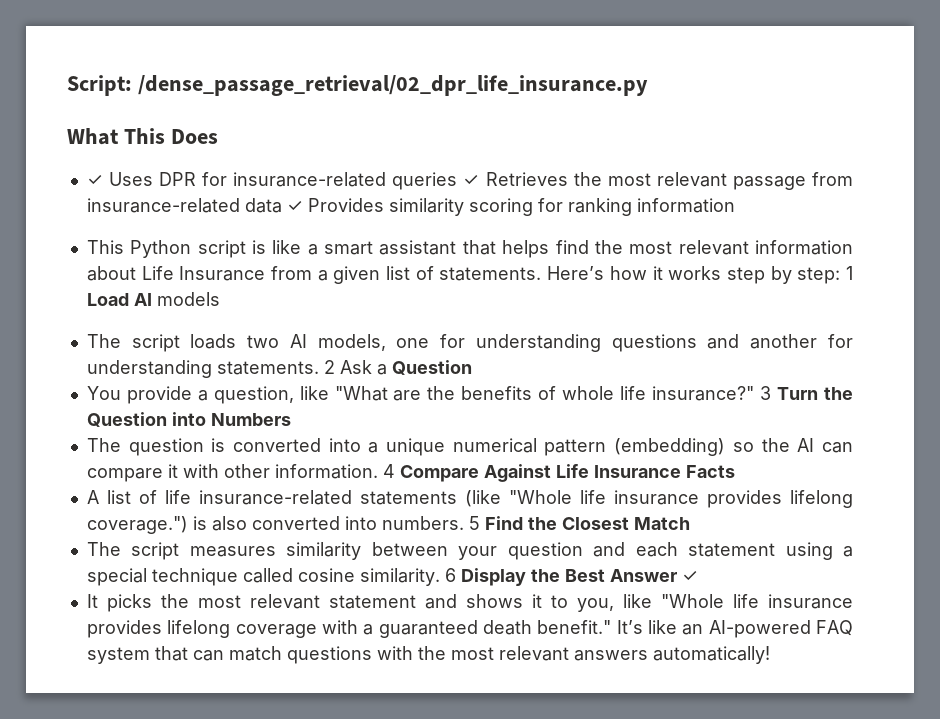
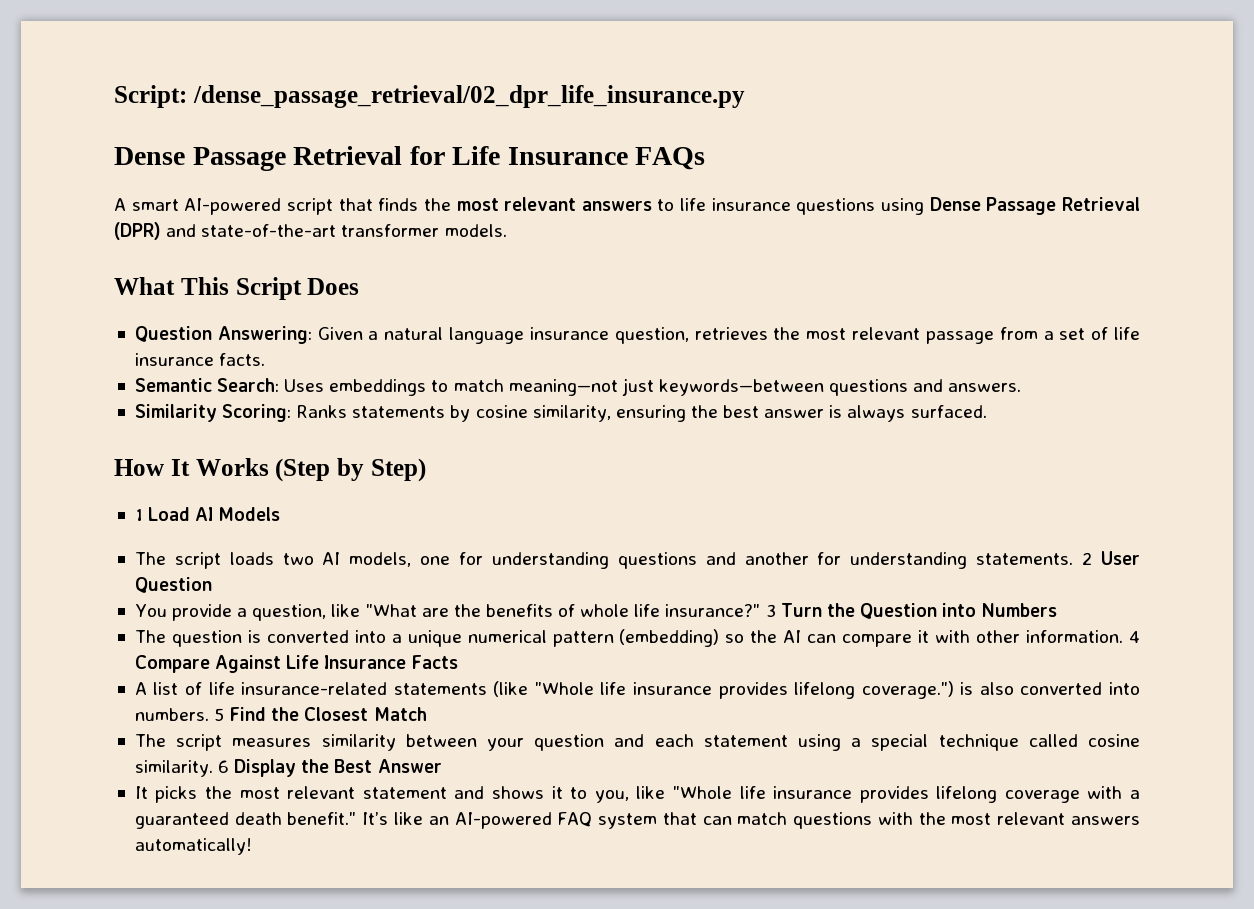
+ Dense Passage Retrieval for Life Insurance FAQs
+ A smart AI-powered script that finds the most relevant answers to life insurance questions using Dense Passage Retrieval (DPR) and state-of-the-art transformer models.
- What This Does
+ What This Script Does
- ✓ Uses DPR for insurance-related queries ✓ Retrieves the most relevant passage from insurance-related data ✓ Provides similarity scoring for ranking information
- This Python script is like a smart assistant that helps find the most relevant information about Life Insurance from a given list of statements. Here’s how it works step by step: 1 Load AI models
+ Question Answering: Given a natural language insurance question, retrieves the most relevant passage from a set of life insurance facts.
+ Semantic Search: Uses embeddings to match meaning—not just keywords—between questions and answers.
+ Similarity Scoring: Ranks statements by cosine similarity, ensuring the best answer is always surfaced.
+ How It Works (Step by Step)
+ 1 Load AI Models
- 2 Ask a Question
+ 2 User Question
- 6 Display the Best Answer ✓
+ 6 Display the Best Answer

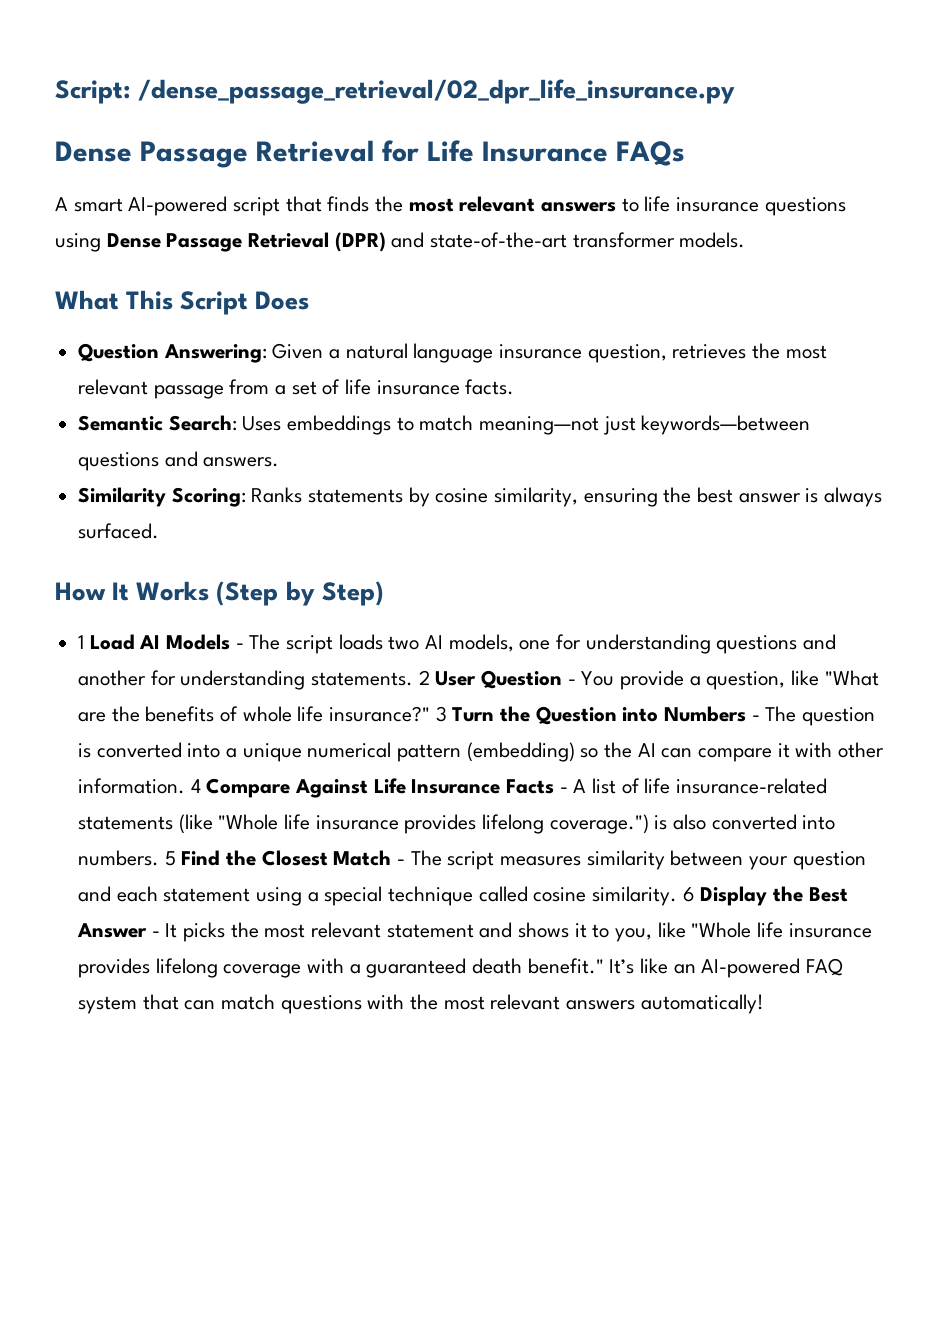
- 1 Load AI Models
- The script loads two AI models, one for understanding questions and another for understanding statements.
+ 1 Load AI Models - The script loads two AI models, one for understanding questions and another for understanding statements.
- 2 User Question
- You provide a question, like "What are the benefits of whole life insurance?"
+ 2 User Question - You provide a question, like "What are the benefits of whole life insurance?"
- 3 Turn the Question into Numbers
- The question is converted into a unique numerical pattern (embedding) so the AI can compare it with other information.
+ 3 Turn the Question into Numbers - The question is converted into a unique numerical pattern (embedding) so the AI can compare it with other information.
- 4 Compare Against Life Insurance Facts
- A list of life insurance-related statements (like "Whole life insurance provides lifelong coverage.") is also converted into numbers.
+ 4 Compare Against Life Insurance Facts - A list of life insurance-related statements (like "Whole life insurance provides lifelong coverage.") is also converted into numbers.
- 5 Find the Closest Match
- The script measures similarity between your question and each statement using a special technique called cosine similarity.
+ 5 Find the Closest Match - The script measures similarity between your question and each statement using a special technique called cosine similarity.
- 6 Display the Best Answer
- It picks the most relevant statement and shows it to you, like "Whole life insurance provides lifelong coverage with a guaranteed death benefit."
+ 6 Display the Best Answer - It picks the most relevant statement and shows it to you, like "Whole life insurance provides lifelong coverage with a guaranteed death benefit."

